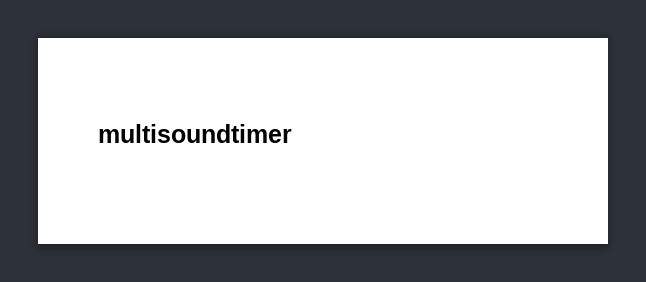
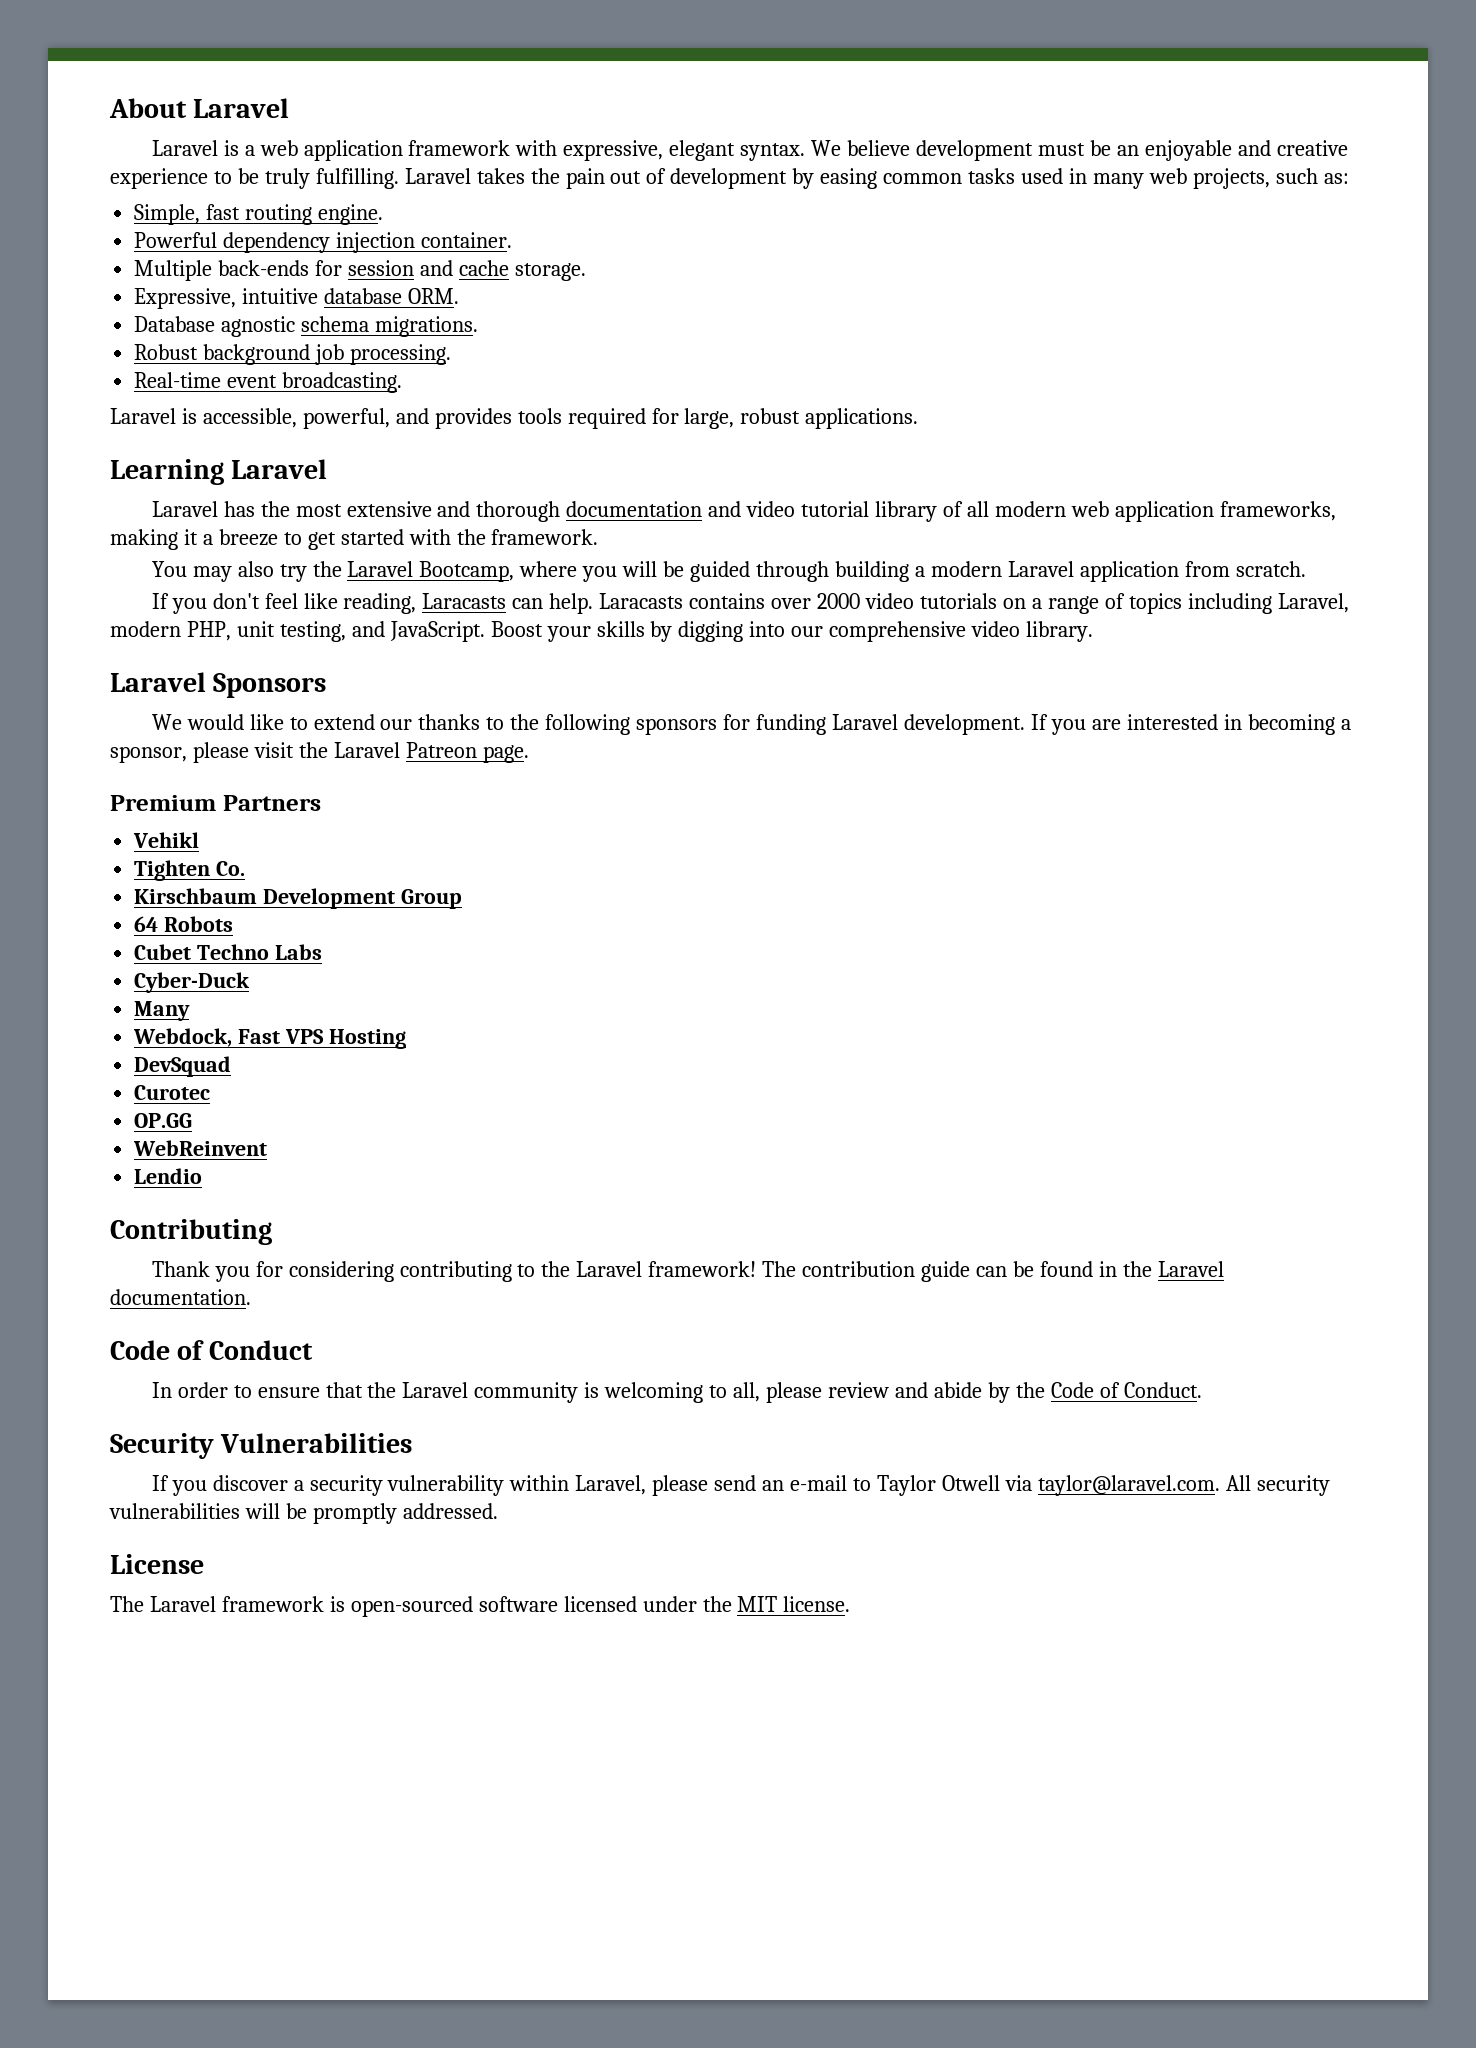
- multisoundtimer
+ About Laravel
+ Laravel is a web application framework with expressive, elegant syntax. We believe development must be an enjoyable and creative experience to be truly fulfilling. Laravel takes the pain out of development by easing common tasks used in many web projects, such as:
+ Simple, fast routing engine.
+ Powerful dependency injection container.
+ Multiple back-ends for session and cache storage.
+ Expressive, intuitive database ORM.
+ Database agnostic schema migrations.
+ Robust background job processing.
+ Real-time event broadcasting.
+ Laravel is accessible, powerful, and provides tools required for large, robust applications.
+ Learning Laravel
+ Laravel has the most extensive and thorough documentation and video tutorial library of all modern web application frameworks, making it a breeze to get started with the framework.
+ You may also try the Laravel Bootcamp, where you will be guided through building a modern Laravel application from scratch.
+ If you don't feel like reading, Laracasts can help. Laracasts contains over 2000 video tutorials on a range of topics including Laravel, modern PHP, unit testing, and JavaScript. Boost your skills by digging into our comprehensive video library.
+ Laravel Sponsors
+ We would like to extend our thanks to the following sponsors for funding Laravel development. If you are interested in becoming a sponsor, please visit the Laravel Patreon page.
+ Premium Partners
+ Vehikl
+ Tighten Co.
+ Kirschbaum Development Group
+ 64 Robots
+ Cubet Techno Labs
+ Cyber-Duck
+ Many
+ Webdock, Fast VPS Hosting
+ DevSquad
+ Curotec
+ OP.GG
+ WebReinvent
+ Lendio
+ Contributing
+ Thank you for considering contributing to the Laravel framework! The contribution guide can be found in the Laravel documentation.
+ Code of Conduct
+ In order to ensure that the Laravel community is welcoming to all, please review and abide by the Code of Conduct.
+ Security Vulnerabilities
+ If you discover a security vulnerability within Laravel, please send an e-mail to Taylor Otwell via taylor@laravel.com. All security vulnerabilities will be promptly addressed.
+ License
+ The Laravel framework is open-sourced software licensed under the MIT license.

